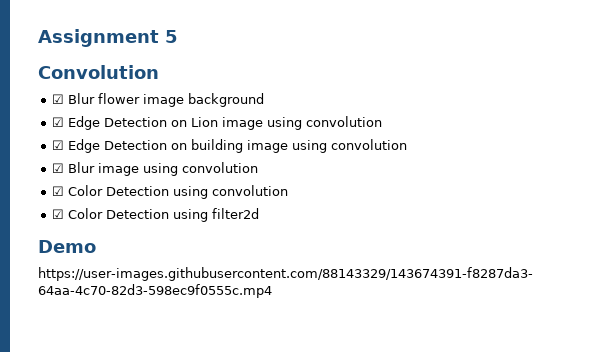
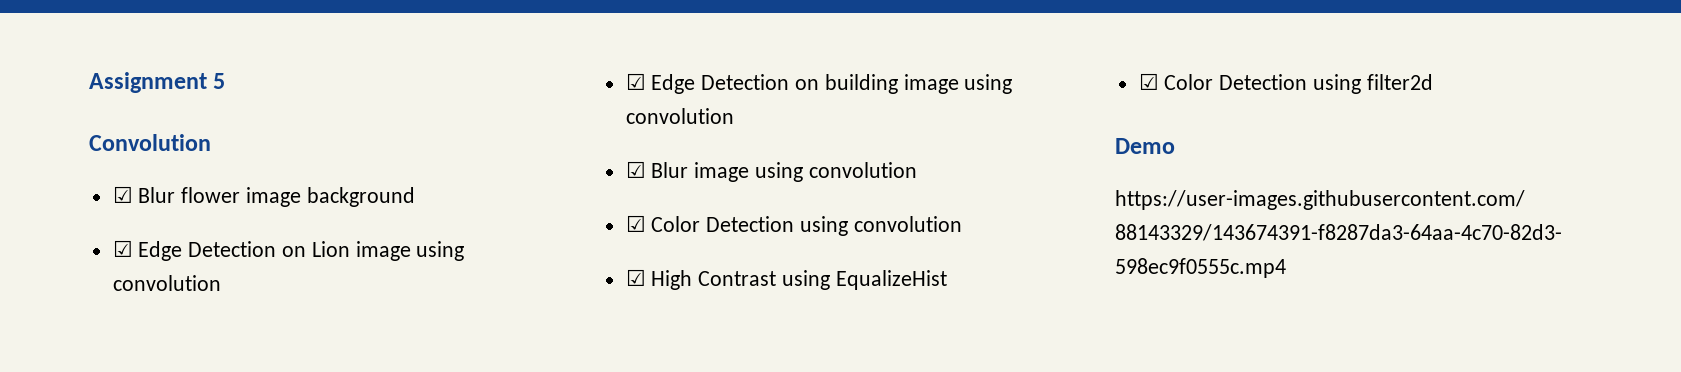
+ ☑ High Contrast using EqualizeHist

